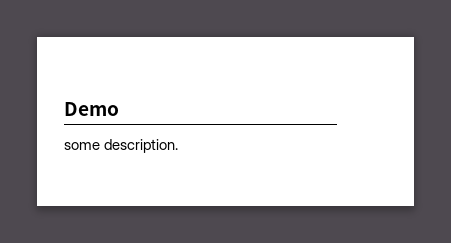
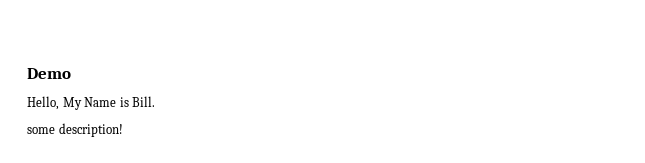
+ Hello, My Name is Bill.
- some description.
+ some description!

